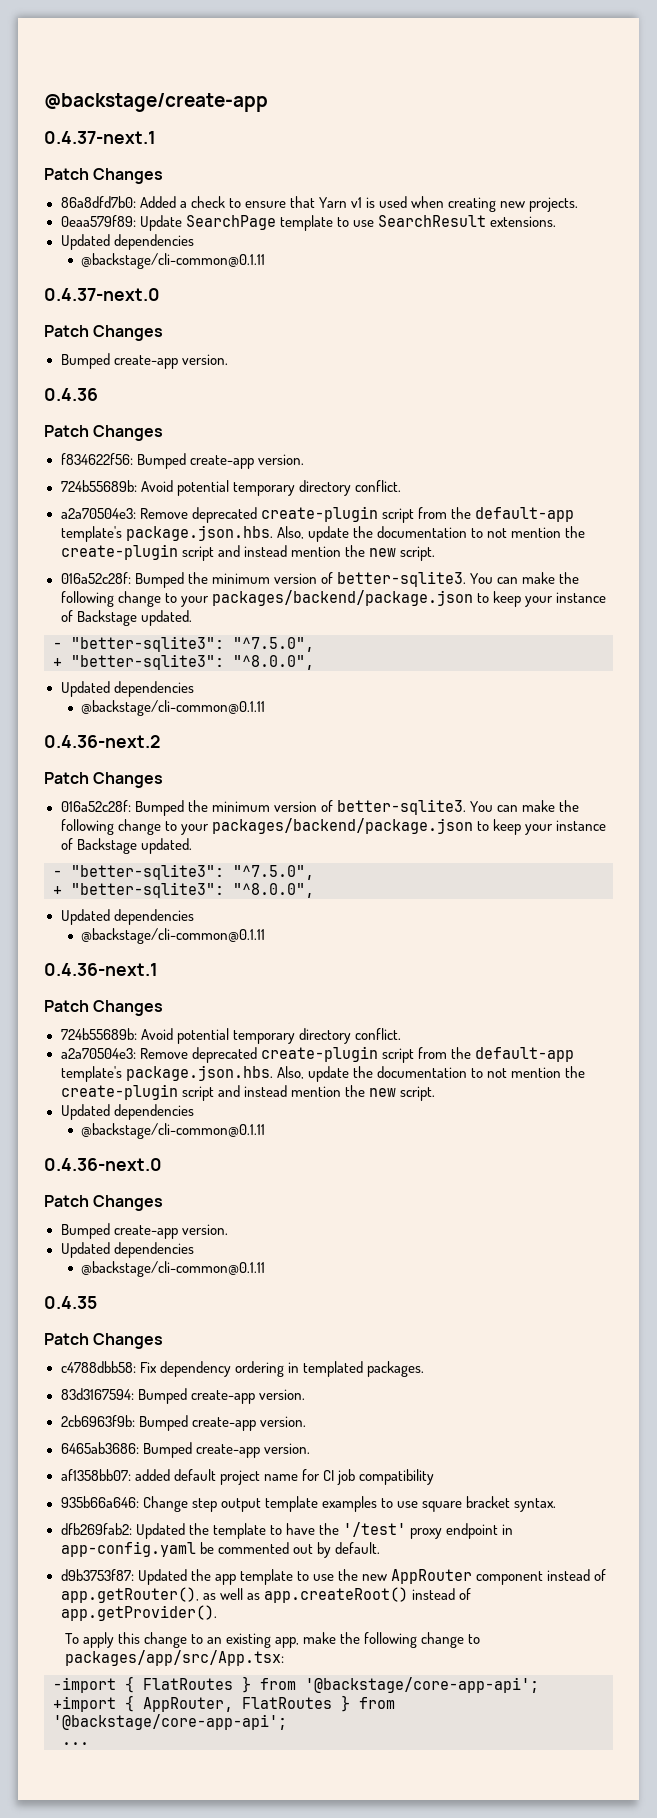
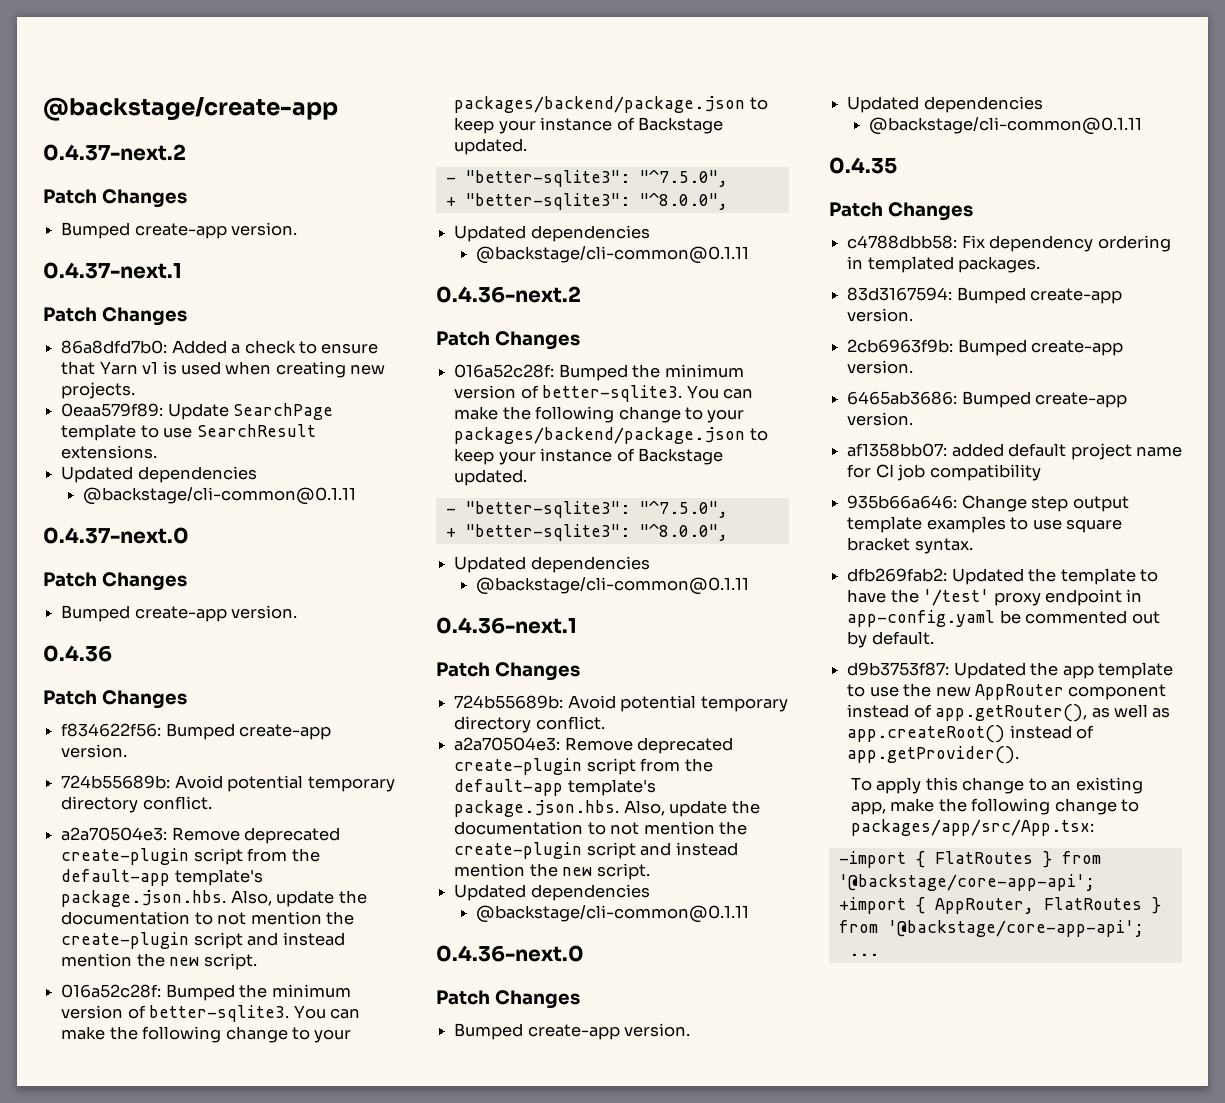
+ 0.4.37-next.2
+ Patch Changes
+ Bumped create-app version.

